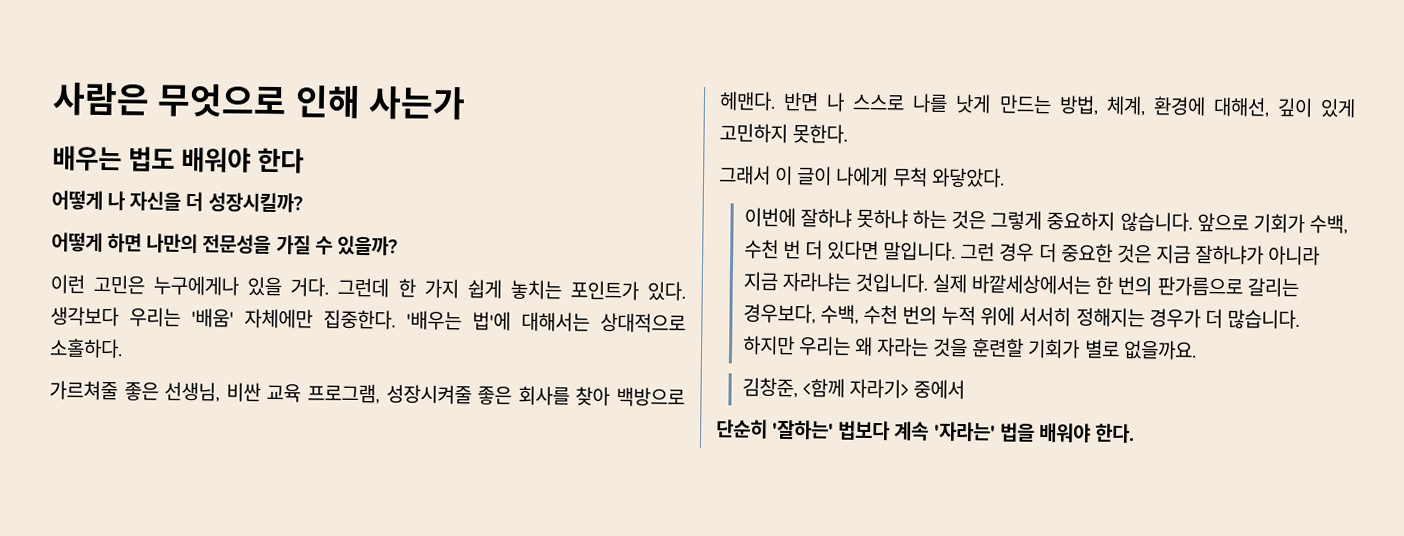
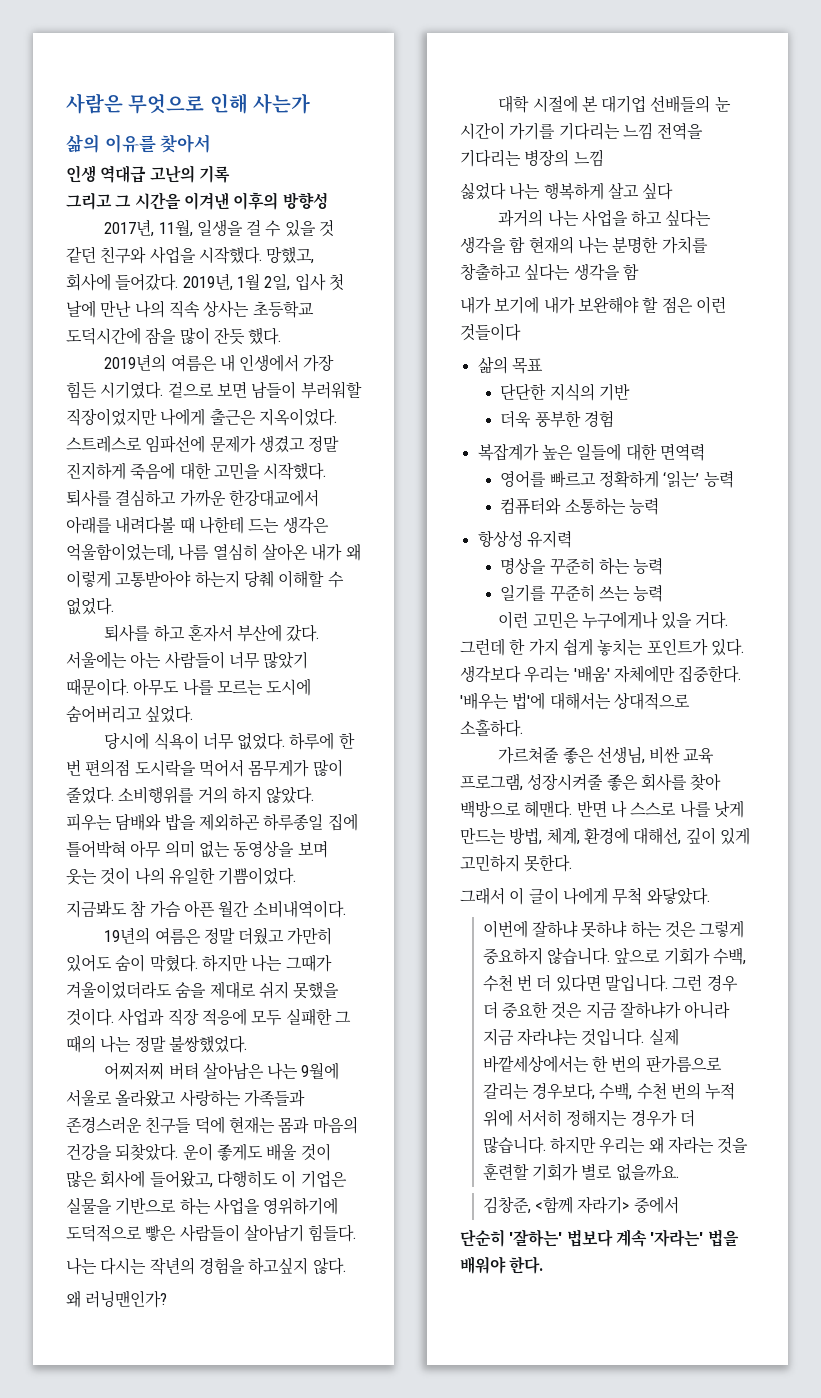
- 배우는 법도 배워야 한다
- 어떻게 나 자신을 더 성장시킬까?
- 어떻게 하면 나만의 전문성을 가질 수 있을까?
+ 삶의 이유를 찾아서
+ 인생 역대급 고난의 기록
+ 그리고 그 시간을 이겨낸 이후의 방향성
+ 2017년, 11월, 일생을 걸 수 있을 것 같던 친구와 사업을 시작했다. 망했고, 회사에 들어갔다. 2019년, 1월 2일, 입사 첫 날에 만난 나의 직속 상사는 초등학교 도덕시간에 잠을 많이 잔듯 했다.
+ 2019년의 여름은 내 인생에서 가장 힘든 시기였다. 겉으로 보면 남들이 부러워할 직장이었지만 나에게 출근은 지옥이었다. 스트레스로 임파선에 문제가 생겼고 정말 진지하게 죽음에 대한 고민을 시작했다. 퇴사를 결심하고 가까운 한강대교에서 아래를 내려다볼 때 나한테 드는 생각은 억울함이었는데, 나름 열심히 살아온 내가 왜 이렇게 고통받아야 하는지 당췌 이해할 수 없었다.
+ 퇴사를 하고 혼자서 부산에 갔다. 서울에는 아는 사람들이 너무 많았기 때문이다. 아무도 나를 모르는 도시에 숨어버리고 싶었다.
+ 당시에 식욕이 너무 없었다. 하루에 한 번 편의점 도시락을 먹어서 몸무게가 많이 줄었다. 소비행위를 거의 하지 않았다. 피우는 담배와 밥을 제외하곤 하루종일 집에 틀어박혀 아무 의미 없는 동영상을 보며 웃는 것이 나의 유일한 기쁨이었다.
+ 지금봐도 참 가슴 아픈 월간 소비내역이다.
+ 19년의 여름은 정말 더웠고 가만히 있어도 숨이 막혔다. 하지만 나는 그때가 겨울이었더라도 숨을 제대로 쉬지 못했을 것이다. 사업과 직장 적응에 모두 실패한 그 때의 나는 정말 불쌍했었다.
+ 어찌저찌 버텨 살아남은 나는 9월에 서울로 올라왔고 사랑하는 가족들과 존경스러운 친구들 덕에 현재는 몸과 마음의 건강을 되찾았다. 운이 좋게도 배울 것이 많은 회사에 들어왔고, 다행히도 이 기업은 실물을 기반으로 하는 사업을 영위하기에 도덕적으로 빻은 사람들이 살아남기 힘들다.
+ 나는 다시는 작년의 경험을 하고싶지 않다.
+ 왜 러닝맨인가?
+ 대학 시절에 본 대기업 선배들의 눈 시간이 가기를 기다리는 느낌 전역을 기다리는 병장의 느낌
+ 싫었다 나는 행복하게 살고 싶다
+ 과거의 나는 사업을 하고 싶다는 생각을 함 현재의 나는 분명한 가치를 창출하고 싶다는 생각을 함
+ 내가 보기에 내가 보완해야 할 점은 이런 것들이다
+ 삶의 목표
+ 단단한 지식의 기반
+ 더욱 풍부한 경험
+ 복잡계가 높은 일들에 대한 면역력
+ 영어를 빠르고 정확하게 ‘읽는’ 능력
+ 컴퓨터와 소통하는 능력
+ 항상성 유지력
+ 명상을 꾸준히 하는 능력
+ 일기를 꾸준히 쓰는 능력

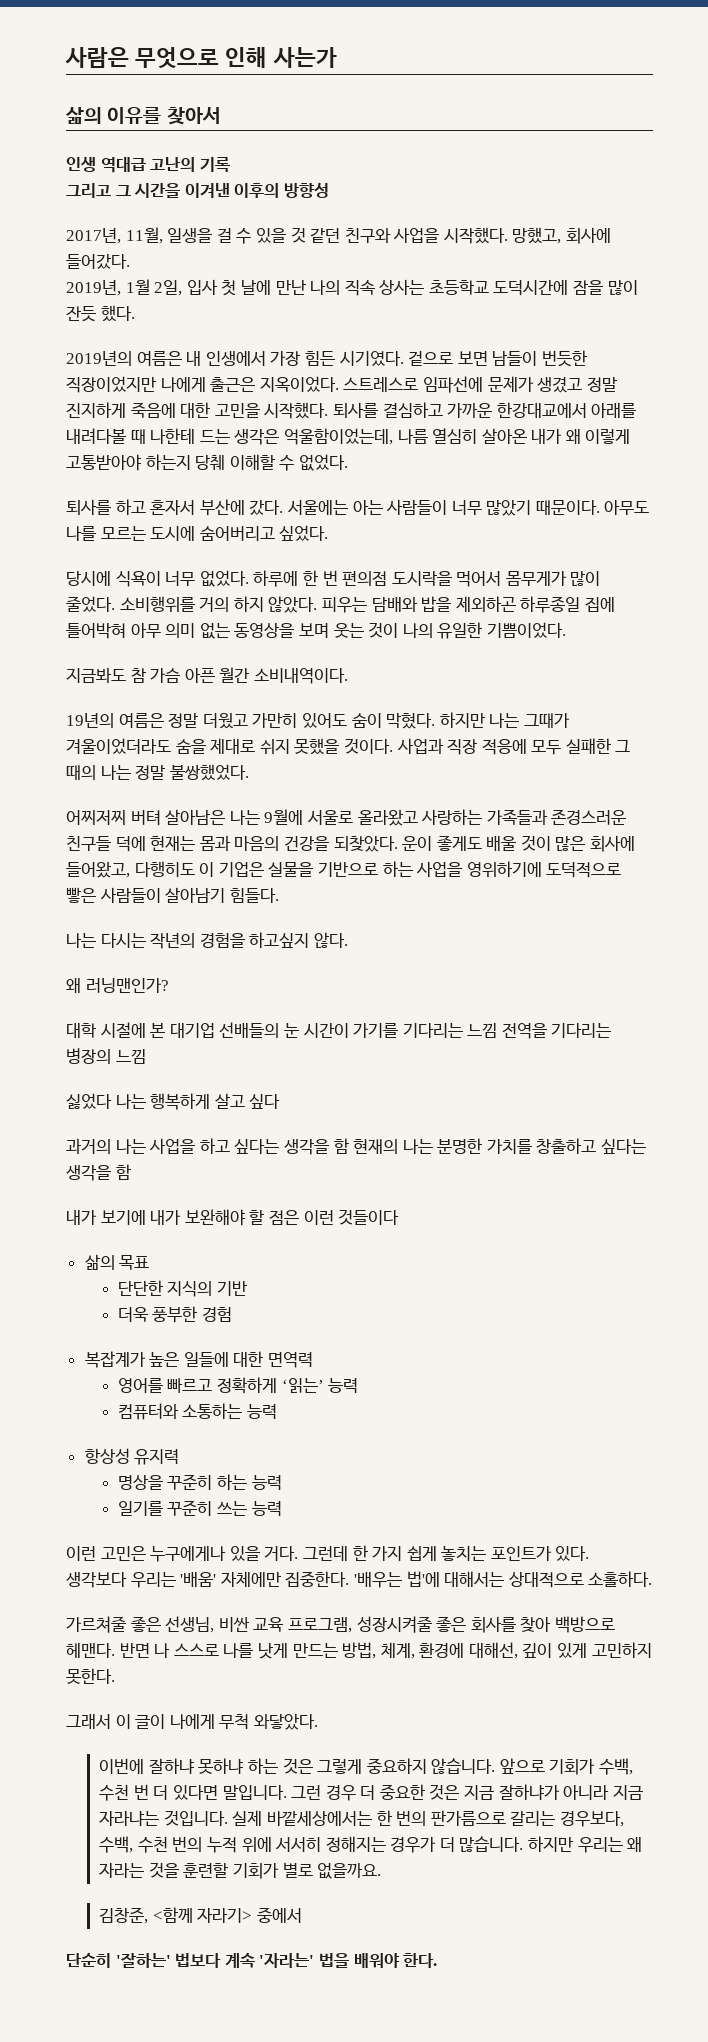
- 망했고, 회사에 들어갔다. 2019년, 1월 2일, 입사 첫 날에 만난 나의 직속 상사는 초등학교 도덕시간에 잠을 많이 잔듯 했다.
+ 망했고, 회사에 들어갔다.
+ 2019년, 1월 2일, 입사 첫 날에 만난 나의 직속 상사는 초등학교 도덕시간에 잠을 많이 잔듯 했다.
- 겉으로 보면 남들이 부러워할 직장이었지만 나에게 출근은 지옥이었다.
+ 겉으로 보면 남들이 번듯한 직장이었지만 나에게 출근은 지옥이었다.

